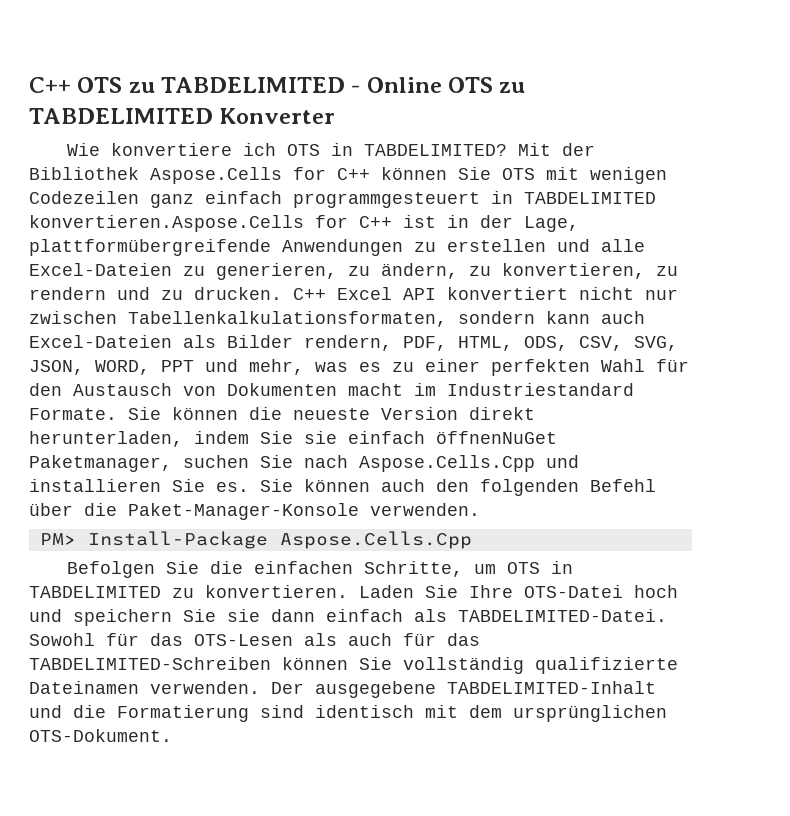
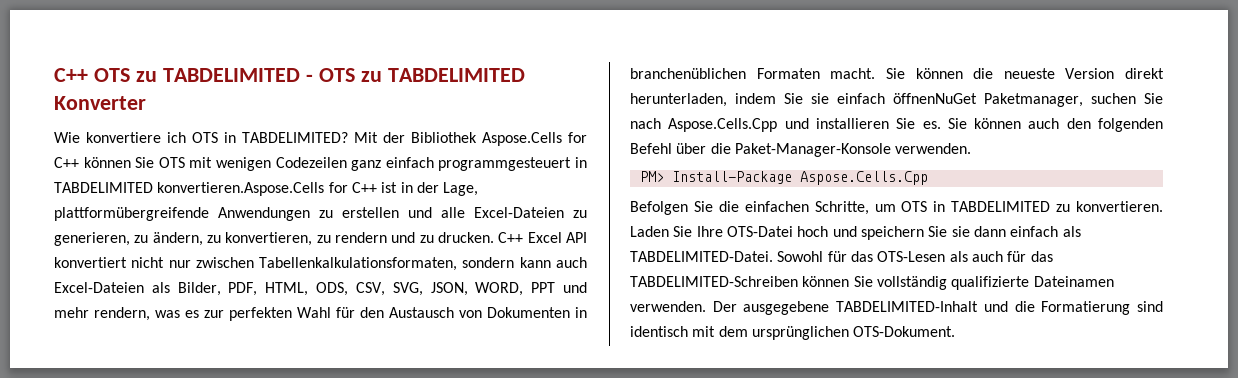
- C++ OTS zu TABDELIMITED - Online OTS zu TABDELIMITED Konverter
+ C++ OTS zu TABDELIMITED - OTS zu TABDELIMITED Konverter
- C++ Excel API konvertiert nicht nur zwischen Tabellenkalkulationsformaten, sondern kann auch Excel-Dateien als Bilder rendern, PDF, HTML, ODS, CSV, SVG, JSON, WORD, PPT und mehr, was es zu einer perfekten Wahl für den Austausch von Dokumenten macht im Industriestandard Formate.
+ C++ Excel API konvertiert nicht nur zwischen Tabellenkalkulationsformaten, sondern kann auch Excel-Dateien als Bilder, PDF, HTML, ODS, CSV, SVG, JSON, WORD, PPT und mehr rendern, was es zur perfekten Wahl für den Austausch von Dokumenten in branchenüblichen Formaten macht.

